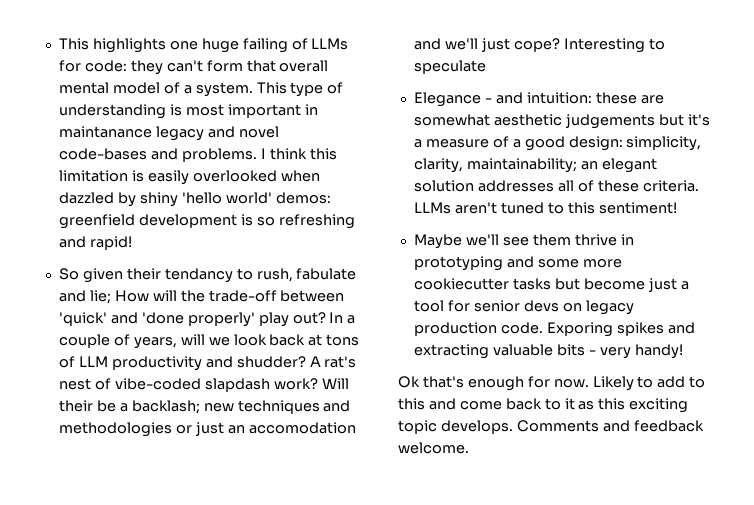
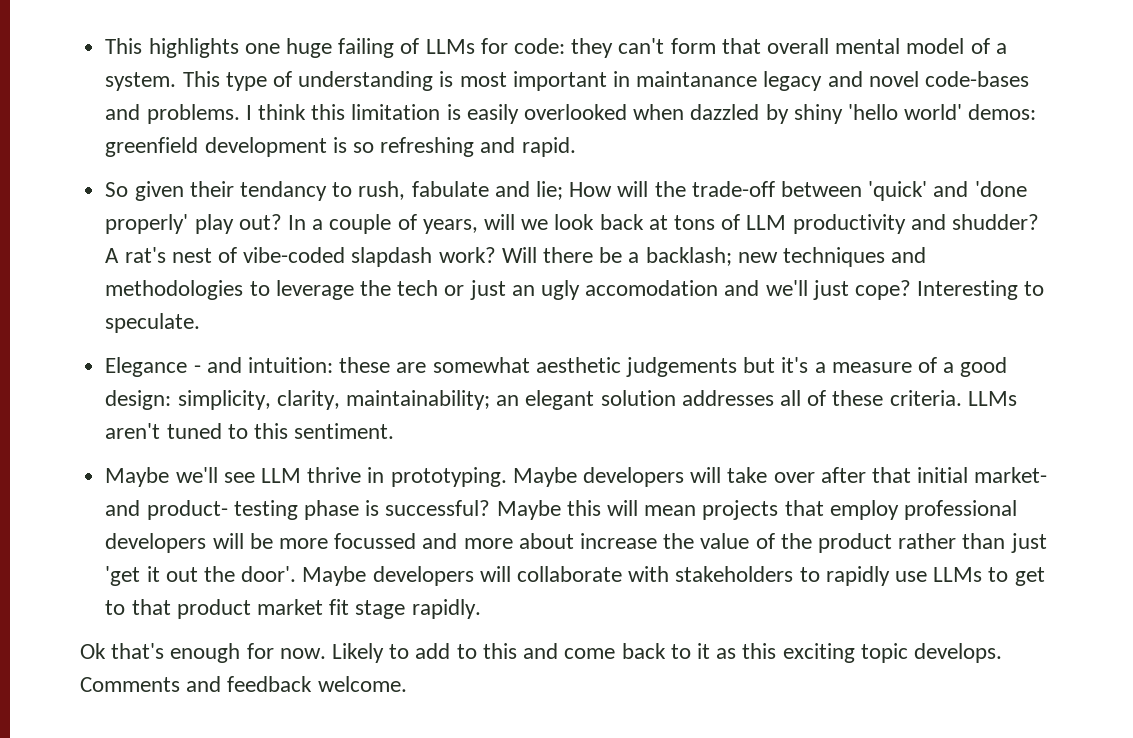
- I think this limitation is easily overlooked when dazzled by shiny 'hello world' demos: greenfield development is so refreshing and rapid!
+ I think this limitation is easily overlooked when dazzled by shiny 'hello world' demos: greenfield development is so refreshing and rapid.
- Will their be a backlash; new techniques and methodologies or just an accomodation and we'll just cope?
+ Will there be a backlash; new techniques and methodologies to leverage the tech or just an ugly accomodation and we'll just cope?
- Interesting to speculate
+ Interesting to speculate.
- LLMs aren't tuned to this sentiment!
+ LLMs aren't tuned to this sentiment.
- Maybe we'll see them thrive in prototyping and some more cookiecutter tasks but become just a tool for senior devs on legacy production code. Exporing spikes and extracting valuable bits - very handy!
+ Maybe we'll see LLM thrive in prototyping. Maybe developers will take over after that initial market- and product- testing phase is successful? Maybe this will mean projects that employ professional developers will be more focussed and more about increase the value of the product rather than just 'get it out the door'. Maybe developers will collaborate with stakeholders to rapidly use LLMs to get to that product market fit stage rapidly.

